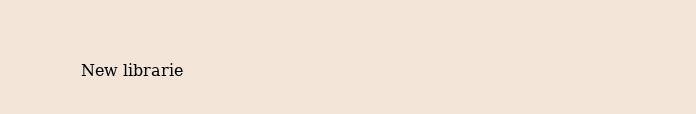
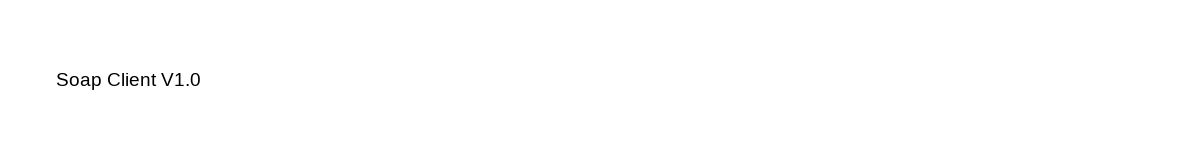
- New librarie
+ Soap Client V1.0

